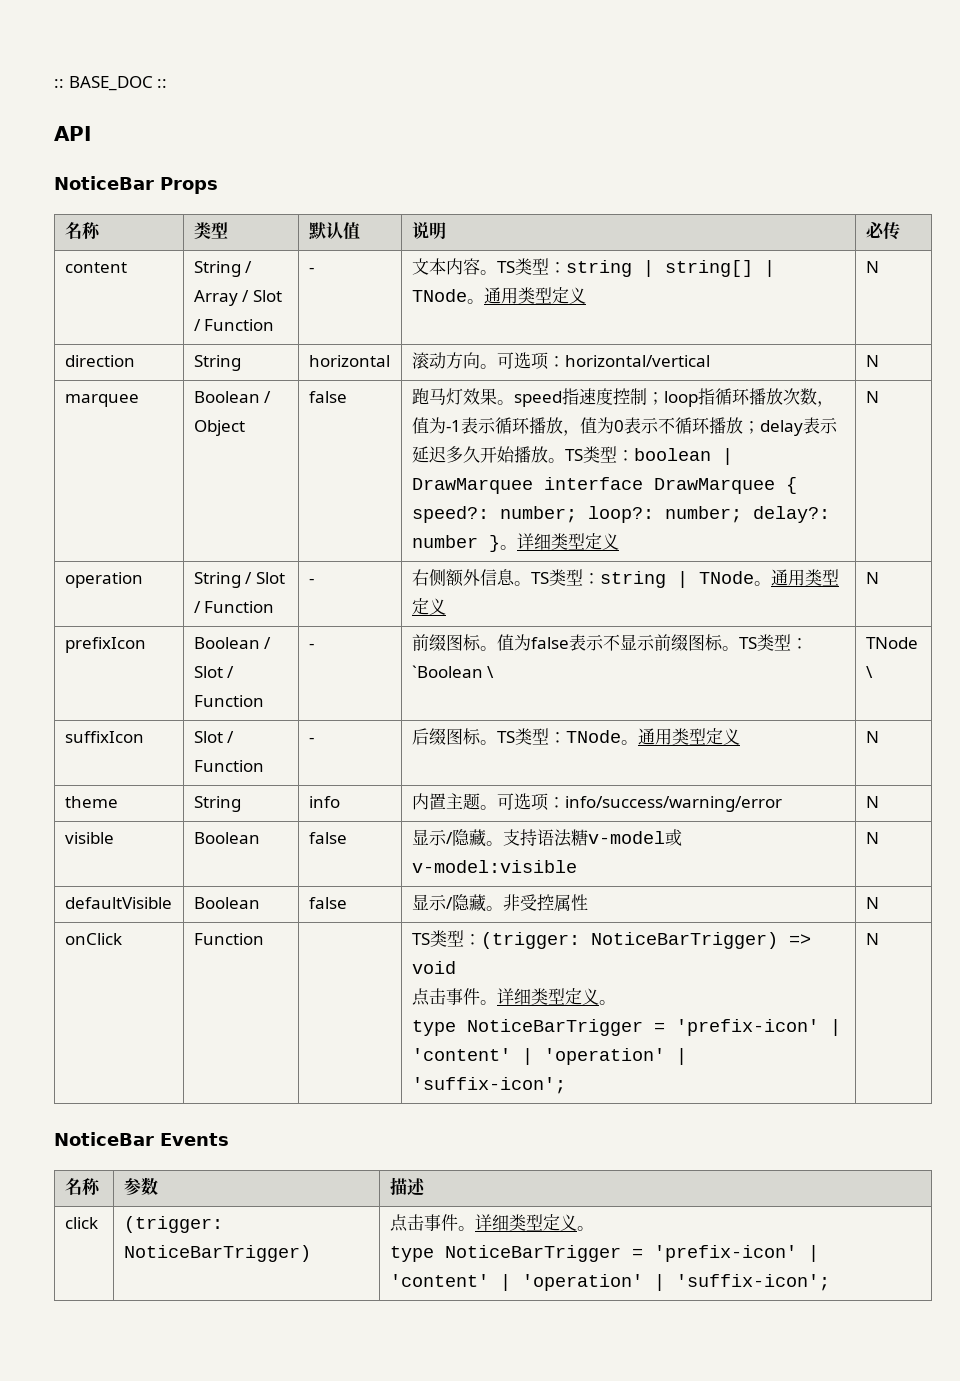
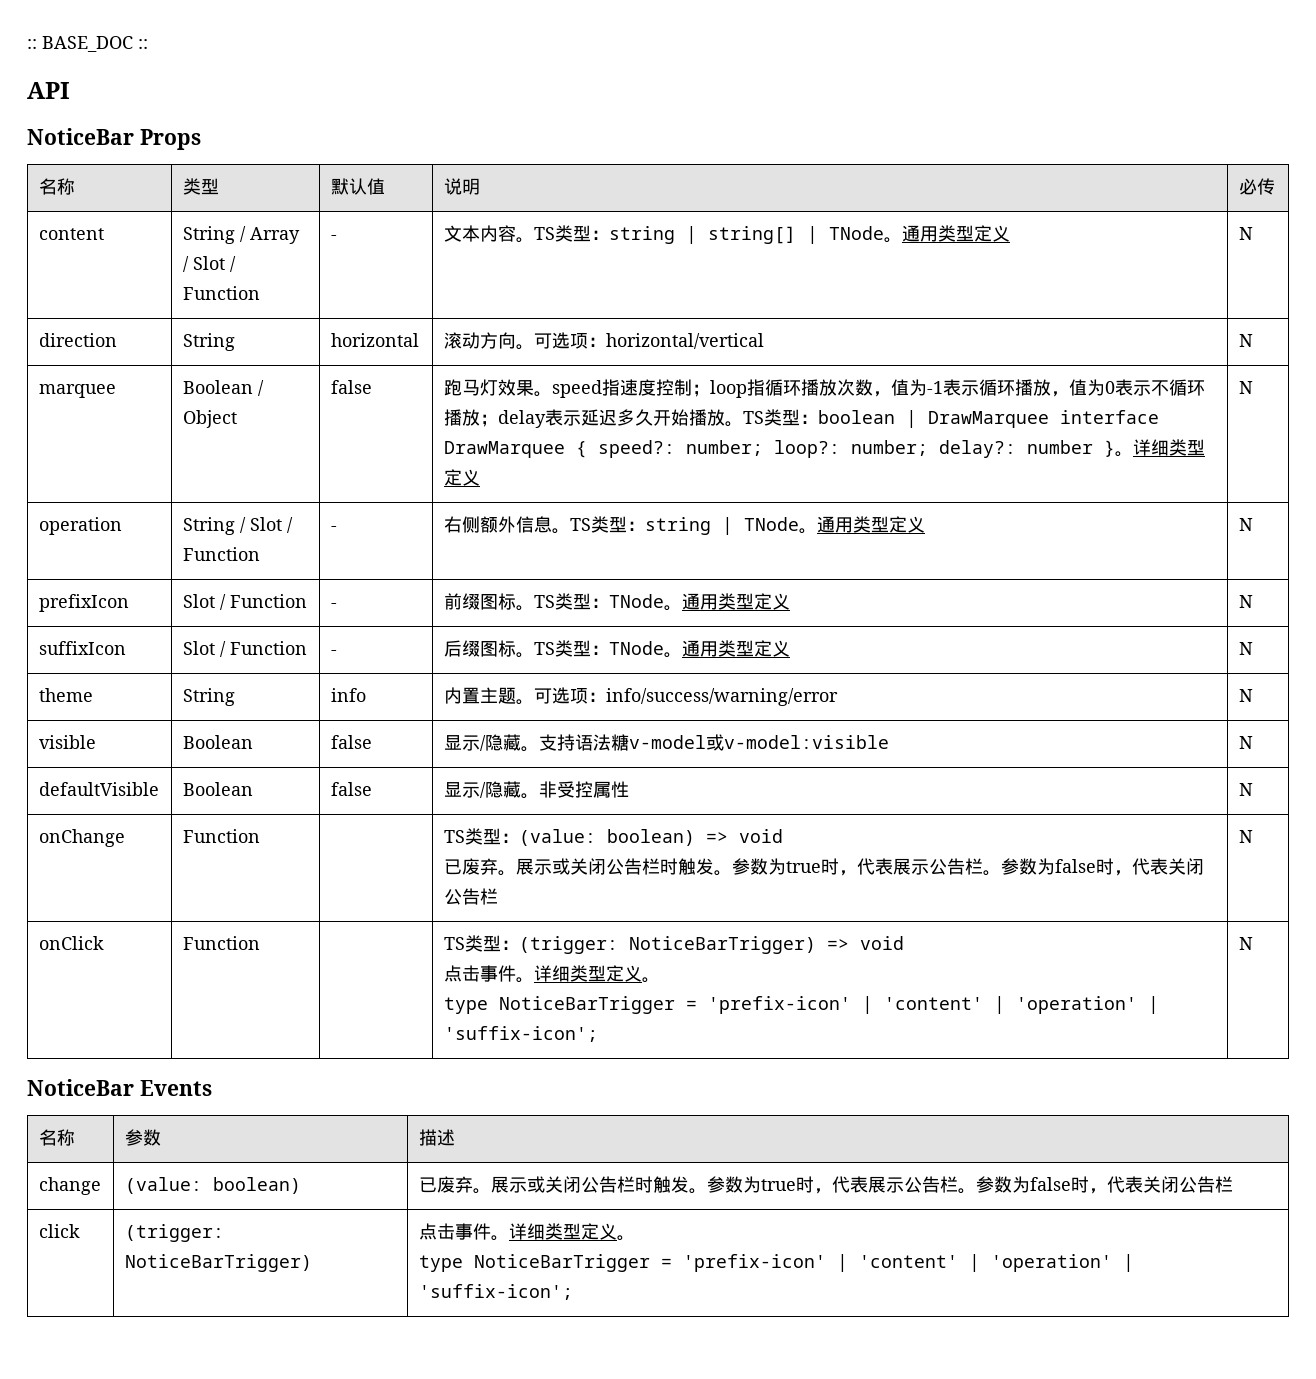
- prefixIcon | Boolean / Slot / Function | - | 前缀图标。值为false表示不显示前缀图标。TS类型：`Boolean \ | TNode \
+ prefixIcon | Slot / Function | - | 前缀图标。TS类型：TNode。通用类型定义 | N
+ onChange | Function | | TS类型：(value: boolean) => void
+ 已废弃。展示或关闭公告栏时触发。参数为true时，代表展示公告栏。参数为false时，代表关闭公告栏 | N
+ change | (value: boolean) | 已废弃。展示或关闭公告栏时触发。参数为true时，代表展示公告栏。参数为false时，代表关闭公告栏

